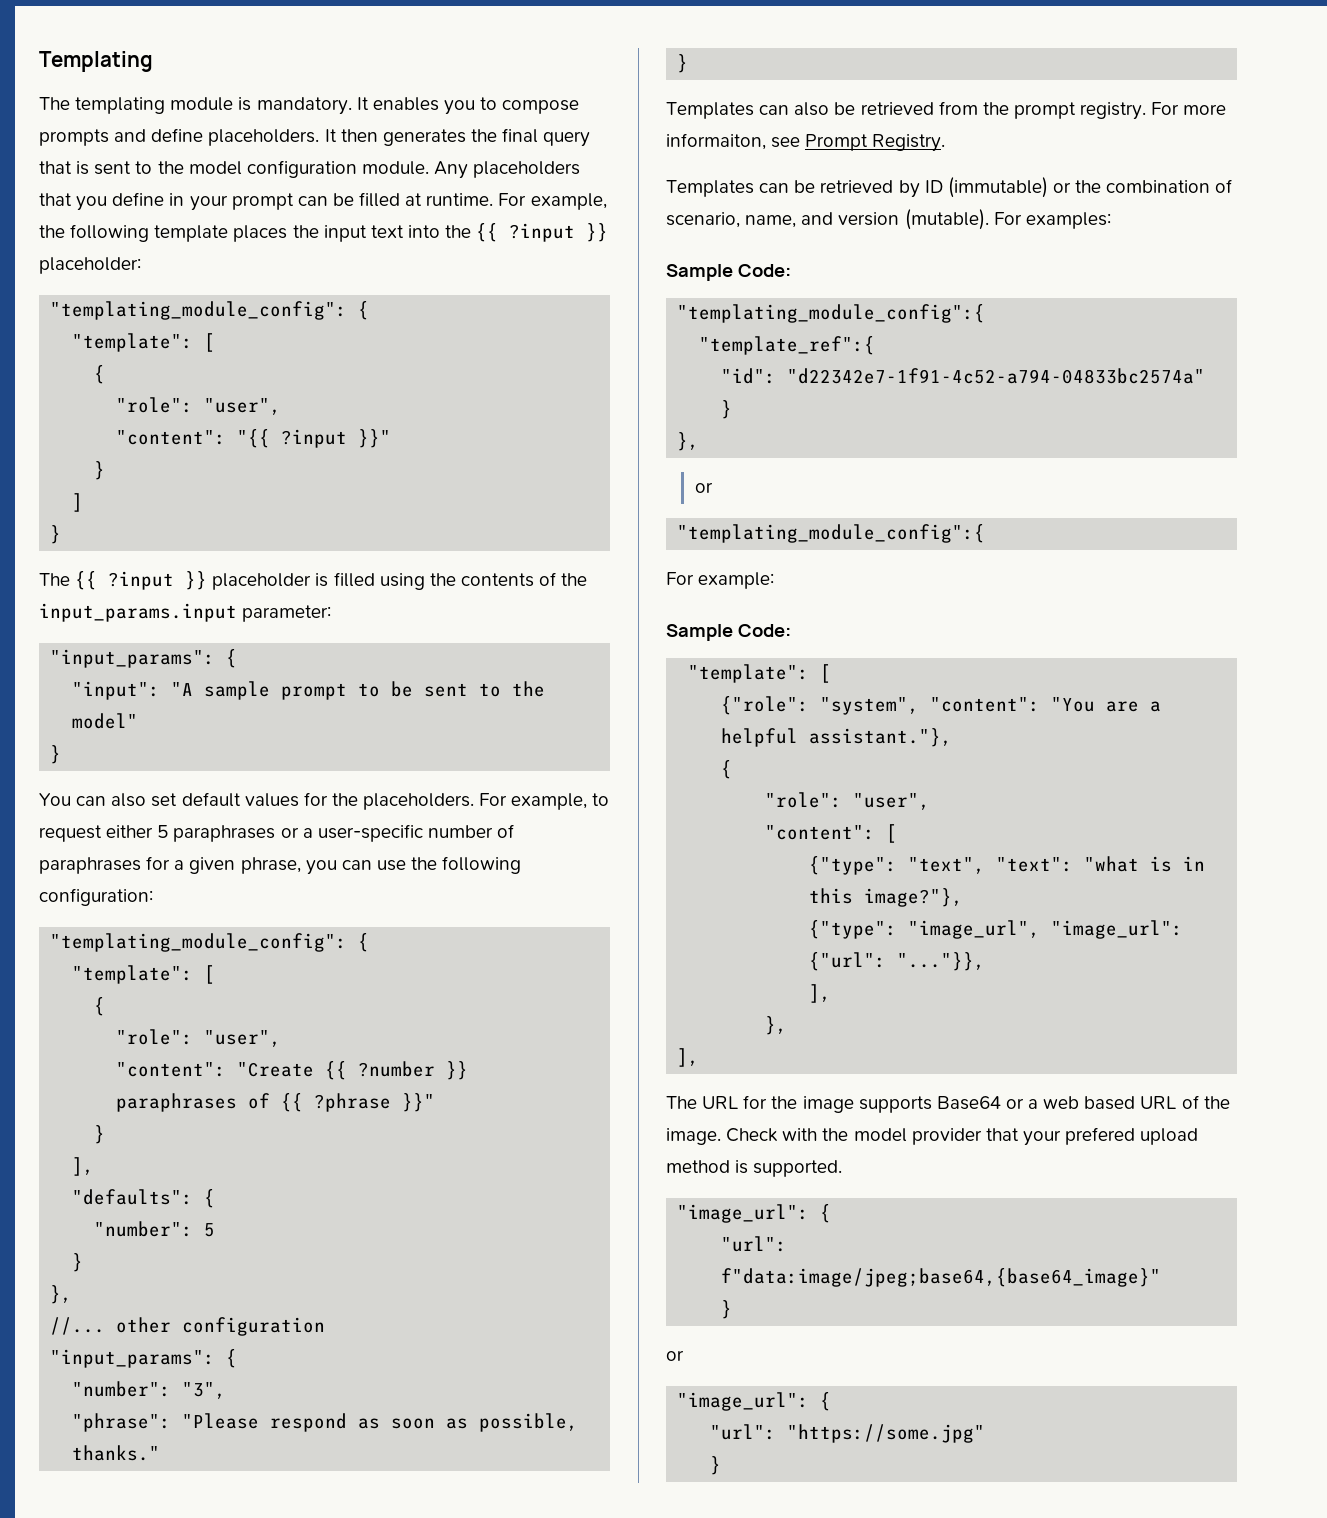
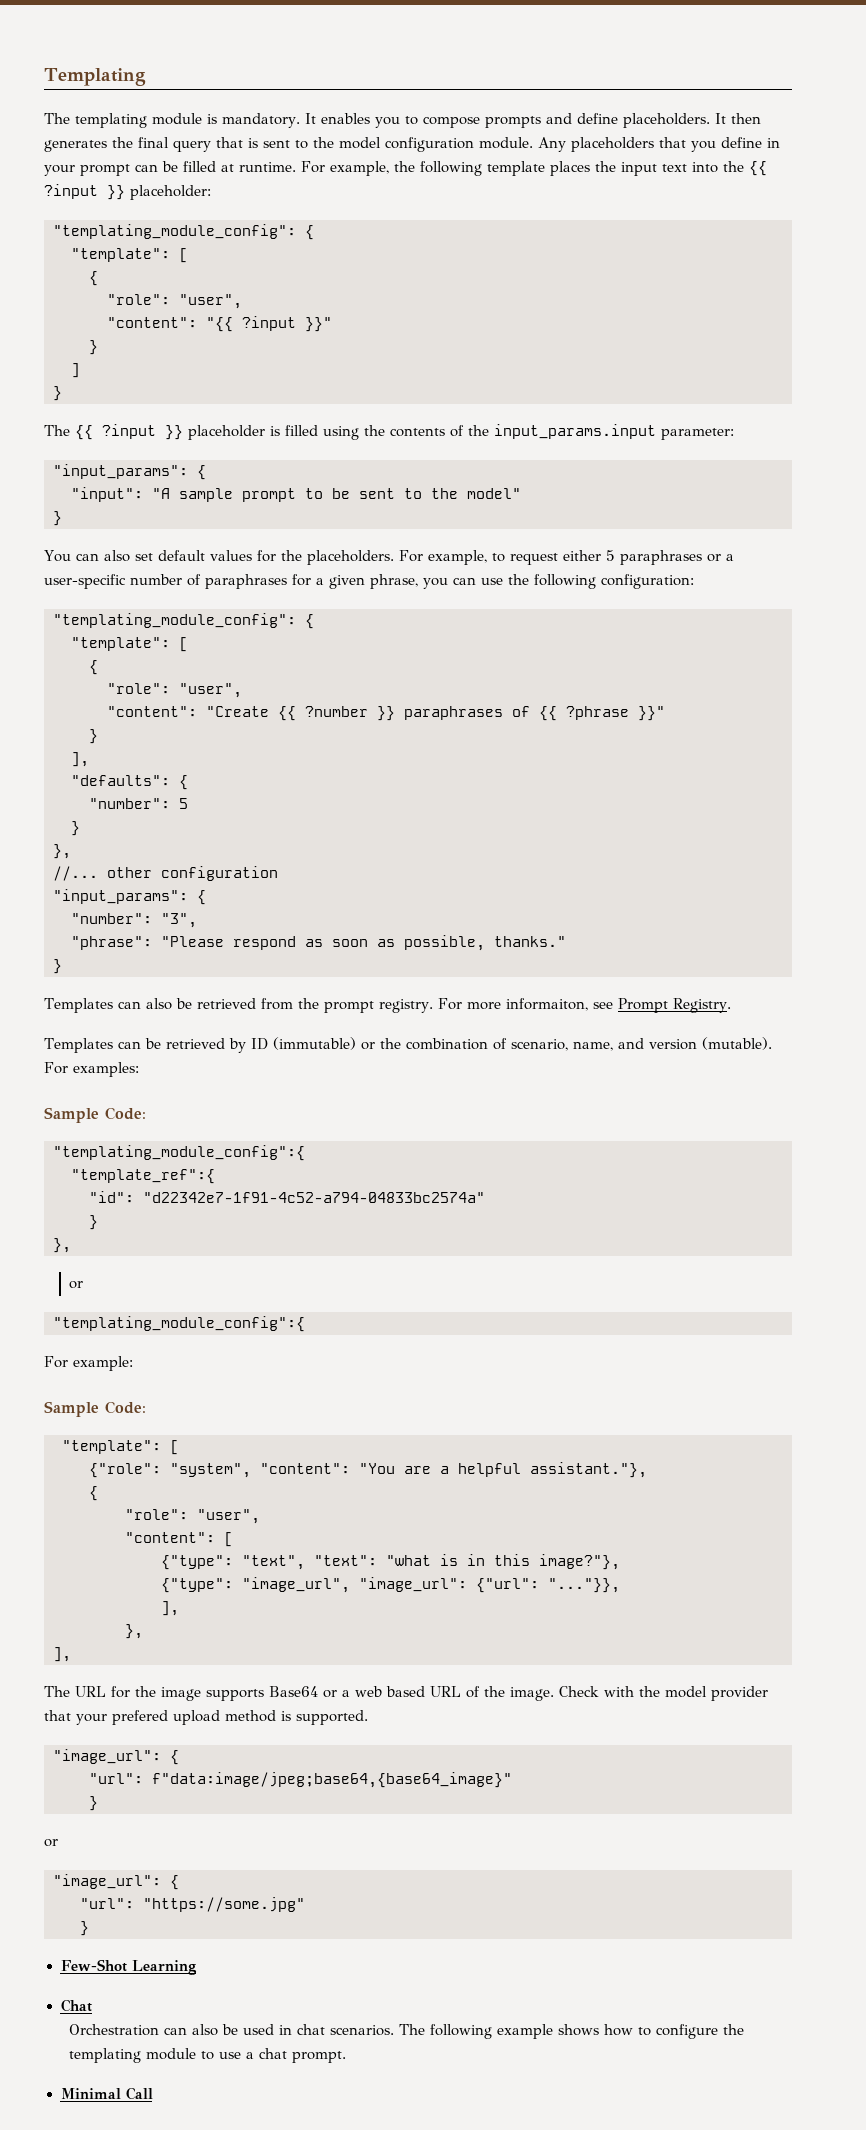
+ Few-Shot Learning
+ Chat
+ Orchestration can also be used in chat scenarios. The following example shows how to configure the templating module to use a chat prompt.
+ Minimal Call

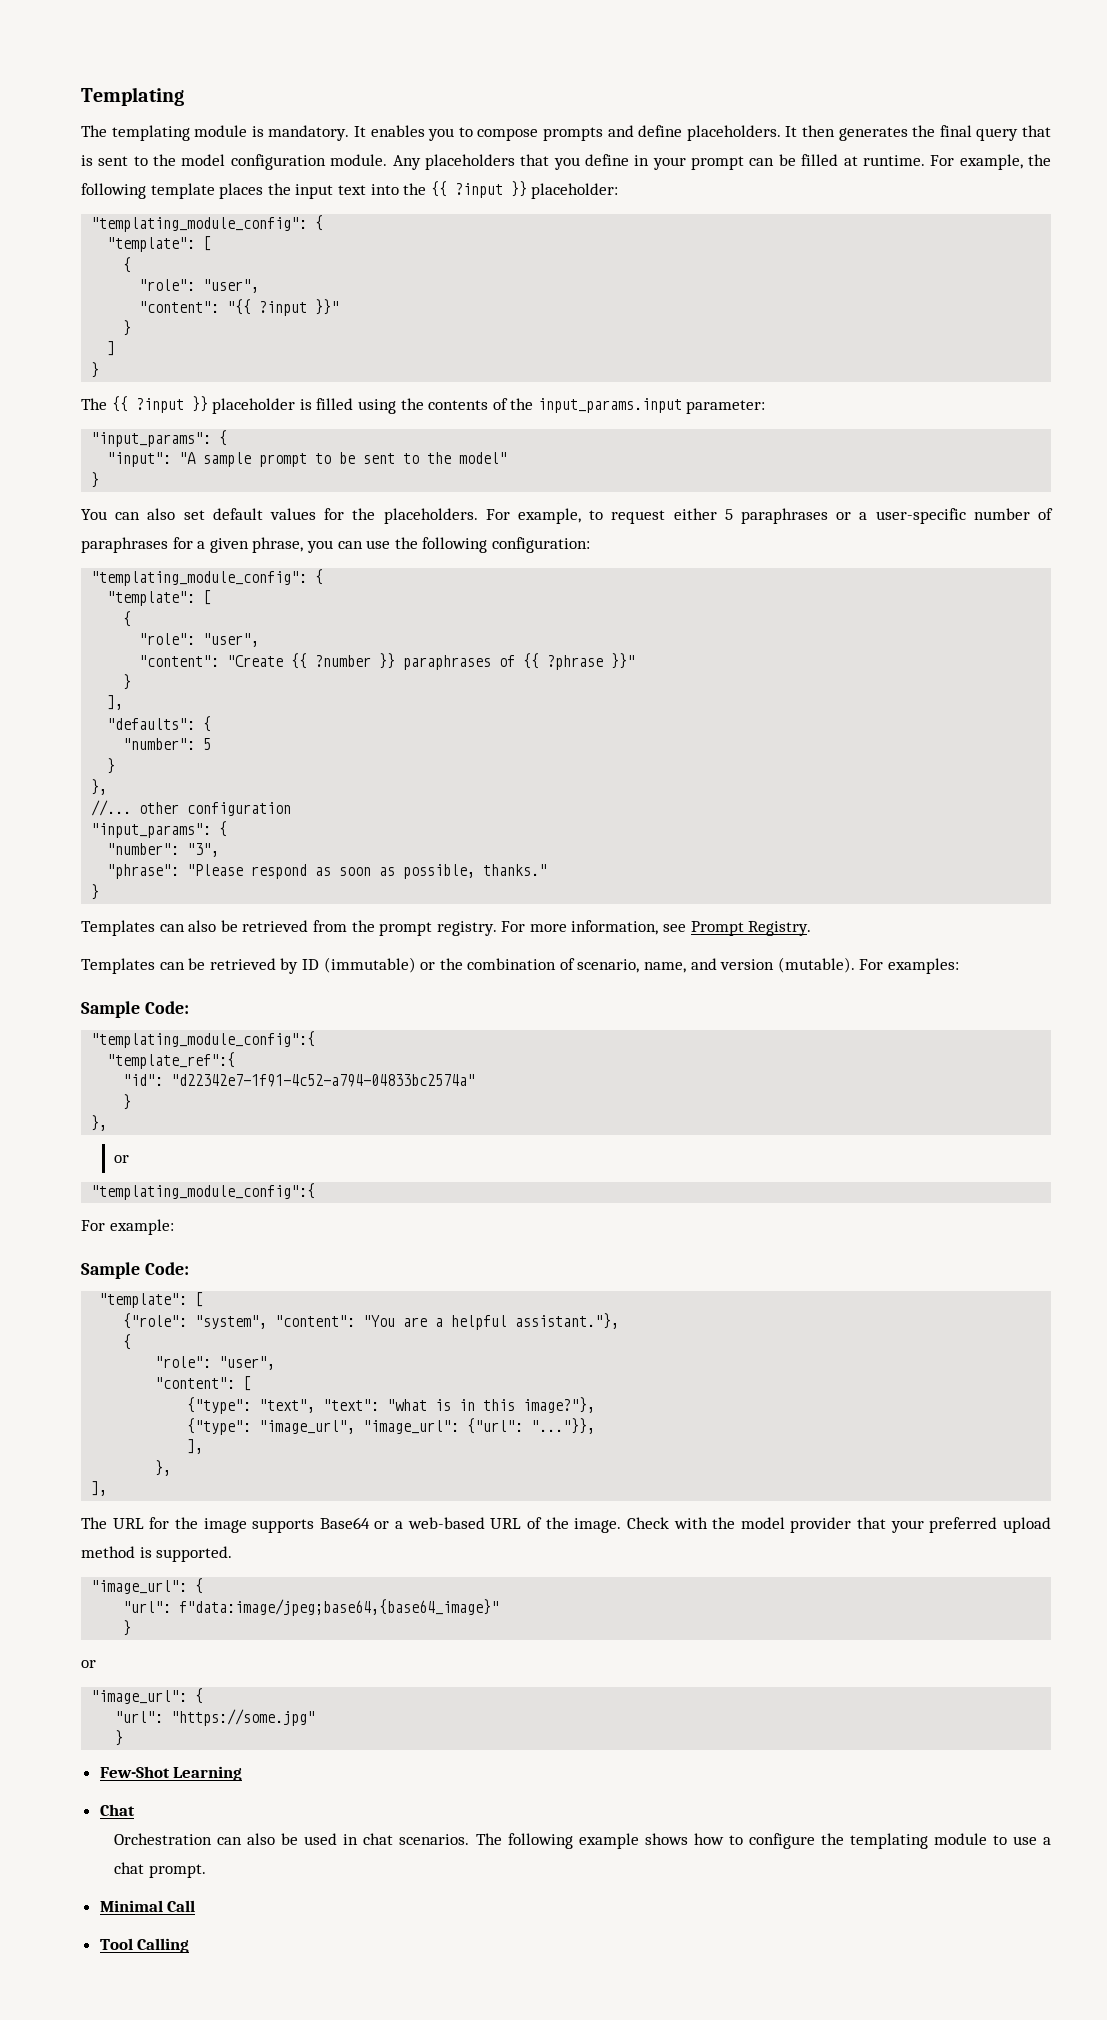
- For more informaiton, see Prompt Registry.
+ For more information, see Prompt Registry.
- The URL for the image supports Base64 or a web based URL of the image.
+ The URL for the image supports Base64 or a web-based URL of the image.
- Check with the model provider that your prefered upload method is supported.
+ Check with the model provider that your preferred upload method is supported.
+ Tool Calling

